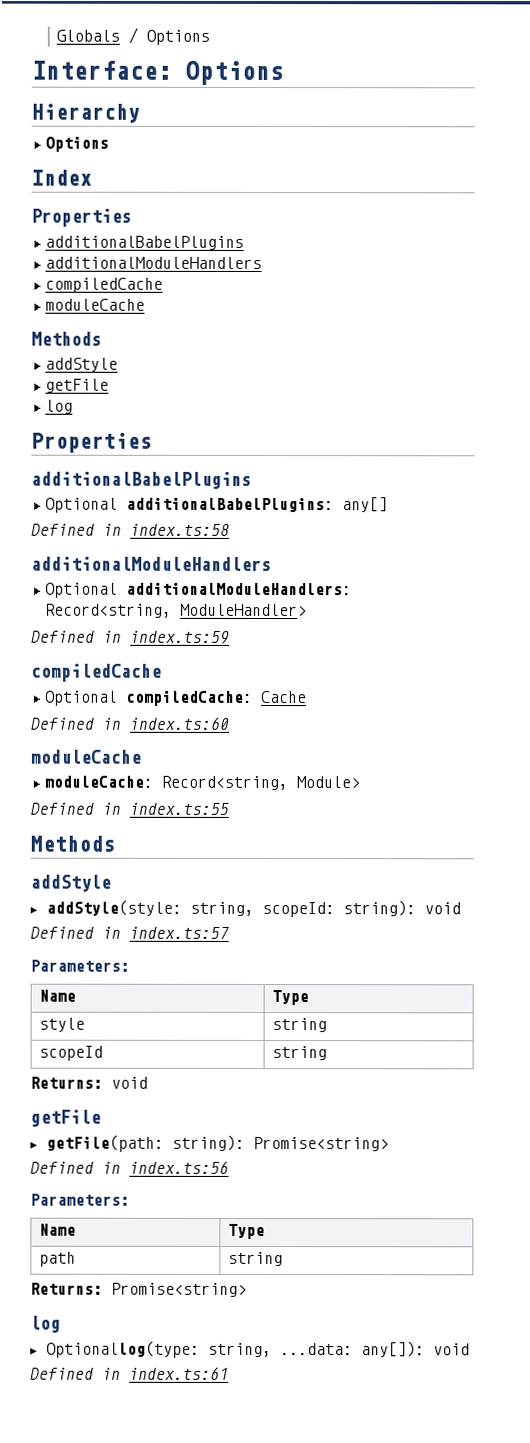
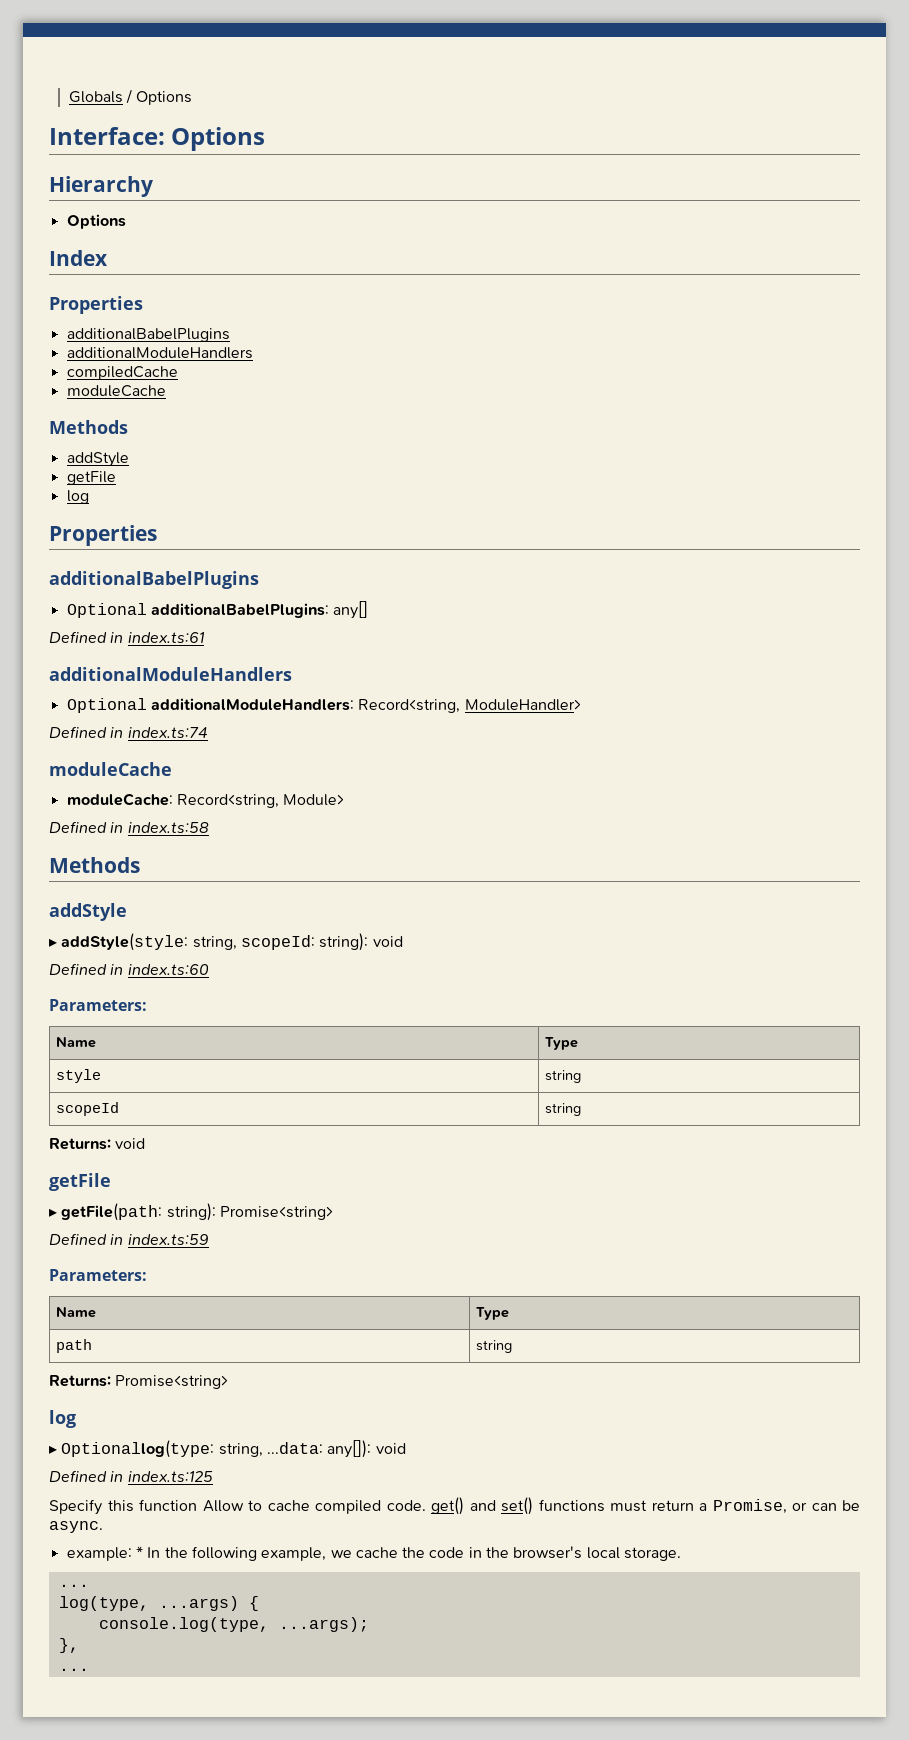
- Defined in index.ts:58
+ Defined in index.ts:61
- Defined in index.ts:59
- compiledCache
- Optional compiledCache: Cache
- Defined in index.ts:60
+ Defined in index.ts:74
- Defined in index.ts:55
+ Defined in index.ts:58
- Defined in index.ts:57
+ Defined in index.ts:60
- Defined in index.ts:56
+ Defined in index.ts:59
- Defined in index.ts:61
+ Defined in index.ts:125
+ Specify this function Allow to cache compiled code. get() and set() functions must return a Promise, or can be async.
+ example: * In the following example, we cache the code in the browser's local storage.
+ ...
+ log(type, ...args) {
+ console.log(type, ...args);
+ },
+ ...

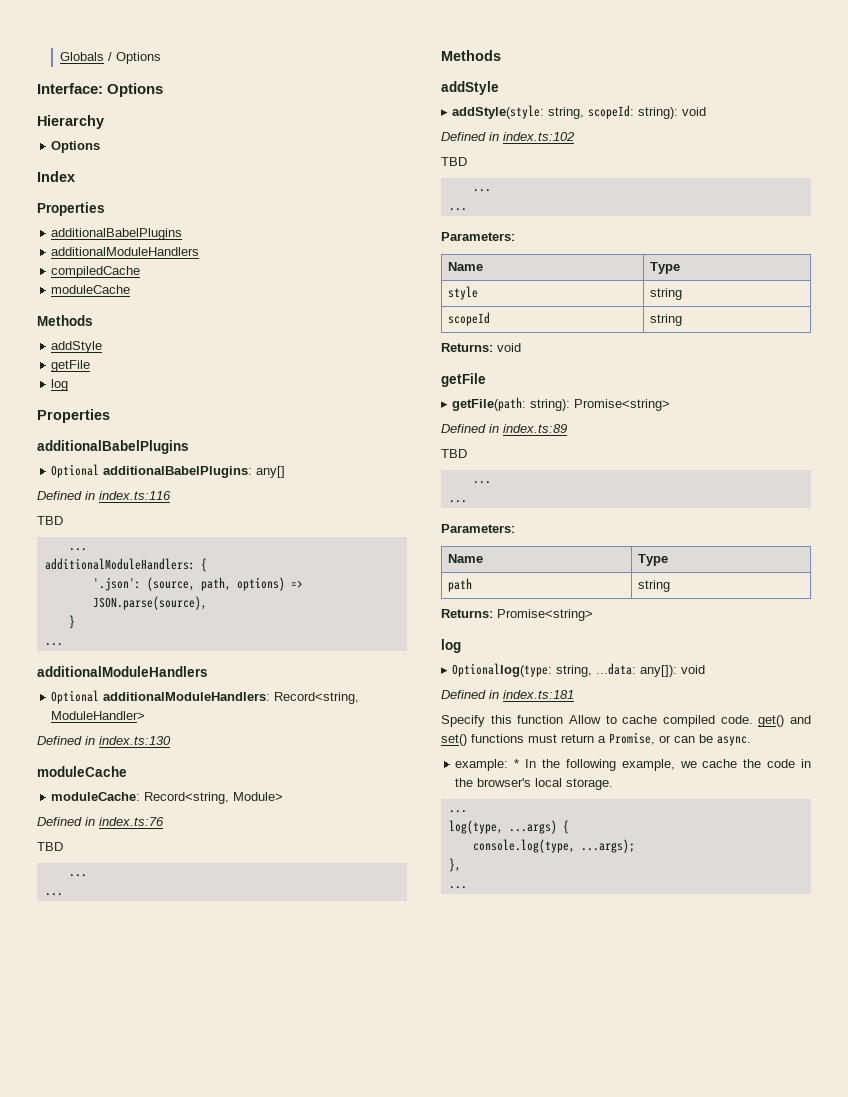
- Defined in index.ts:61
+ Defined in index.ts:116
+ TBD
+ ...
+ additionalModuleHandlers: {
+ '.json': (source, path, options) => JSON.parse(source),
+ }
+ ...
- Defined in index.ts:74
+ Defined in index.ts:130
- Defined in index.ts:58
+ Defined in index.ts:76
+ TBD
+ ...
+ ...
- Defined in index.ts:60
+ Defined in index.ts:102
+ TBD
+ ...
+ ...
- Defined in index.ts:59
+ Defined in index.ts:89
+ TBD
+ ...
+ ...
- Defined in index.ts:125
+ Defined in index.ts:181

